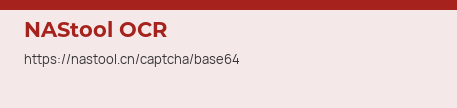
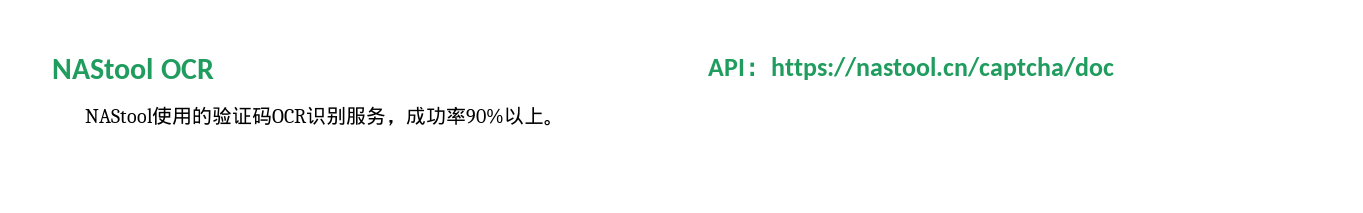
- https://nastool.cn/captcha/base64
+ NAStool使用的验证码OCR识别服务，成功率90%以上。
+ API：https://nastool.cn/captcha/doc

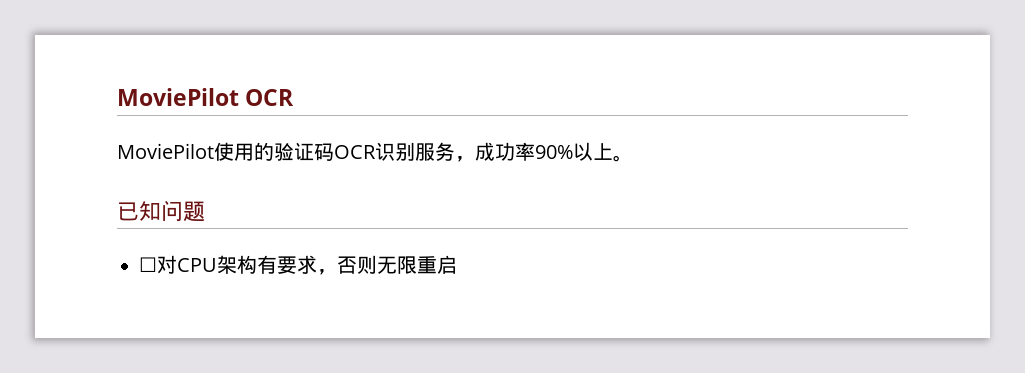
- NAStool OCR
+ MoviePilot OCR
- NAStool使用的验证码OCR识别服务，成功率90%以上。
+ MoviePilot使用的验证码OCR识别服务，成功率90%以上。
- API：https://nastool.cn/captcha/doc
+ 已知问题
+ ☐对CPU架构有要求，否则无限重启

